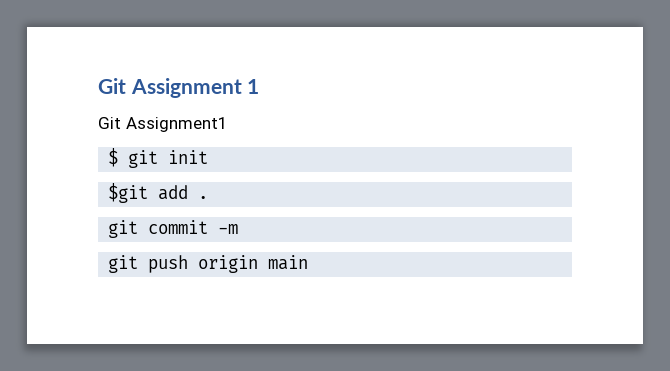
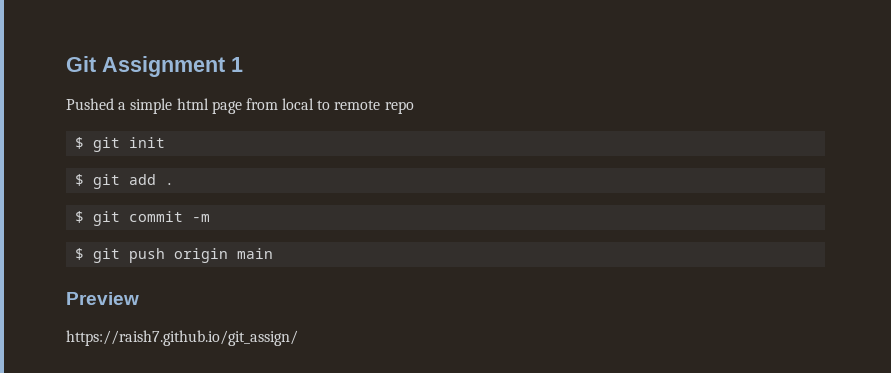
- Git Assignment1
+ Pushed a simple html page from local to remote repo
- $git add .
+ $ git add .
- git commit -m
+ $ git commit -m
- git push origin main
+ $ git push origin main
+ Preview
+ https://raish7.github.io/git_assign/

